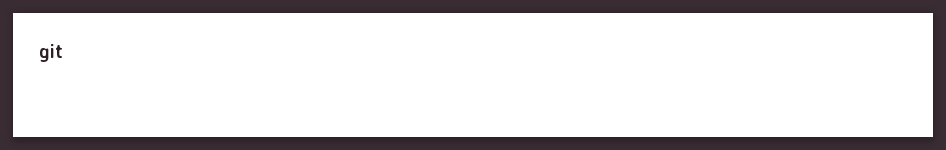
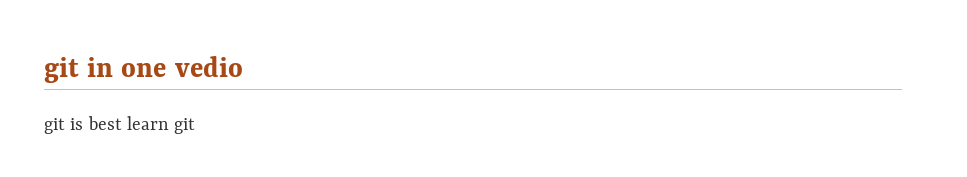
- git
+ git in one vedio
+ git is best learn git

